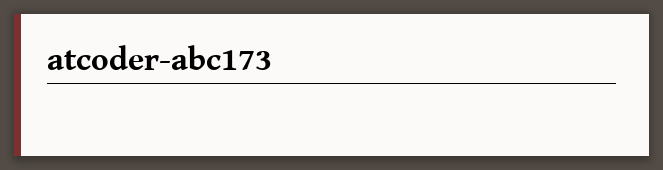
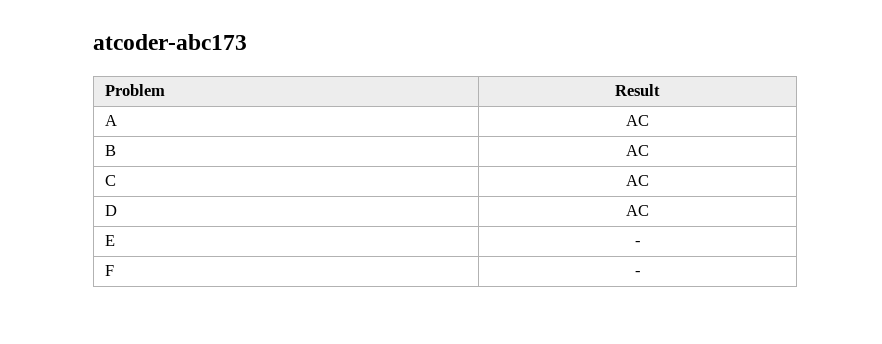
+ Problem | Result
+ A | AC
+ B | AC
+ C | AC
+ D | AC
+ E | -
+ F | -

